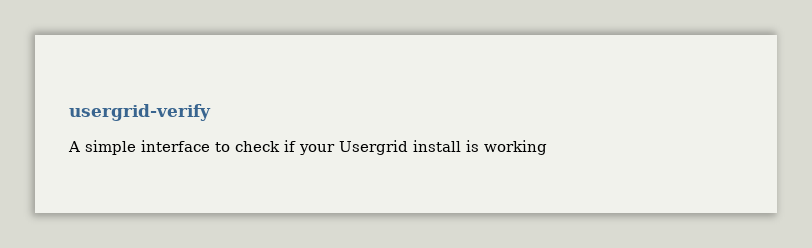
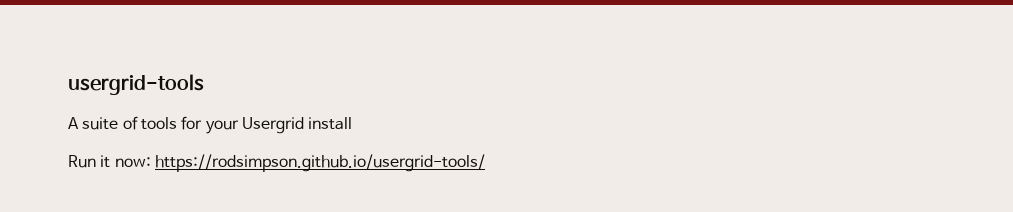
- usergrid-verify
+ usergrid-tools
- A simple interface to check if your Usergrid install is working
+ A suite of tools for your Usergrid install
+ Run it now: https://rodsimpson.github.io/usergrid-tools/

